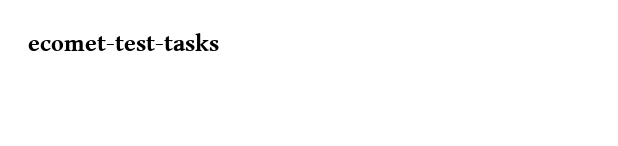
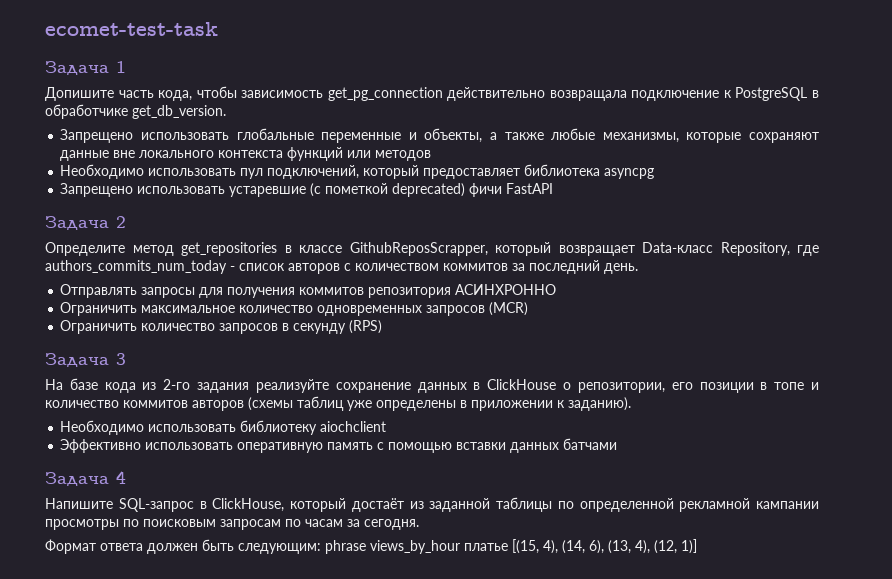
- ecomet-test-tasks
+ ecomet-test-task
+ Задача 1
+ Допишите часть кода, чтобы зависимость get_pg_connection действительно возвращала подключение к PostgreSQL в обработчике get_db_version.
+ Запрещено использовать глобальные переменные и объекты, а также любые механизмы, которые сохраняют данные вне локального контекста функций или методов
+ Необходимо использовать пул подключений, который предоставляет библиотека asyncpg
+ Запрещено использовать устаревшие (с пометкой deprecated) фичи FastAPI
+ Задача 2
+ Определите метод get_repositories в классе GithubReposScrapper, который возвращает Data-класс Repository, где authors_commits_num_today - список авторов с количеством коммитов за последний день.
+ Отправлять запросы для получения коммитов репозитория АСИНХРОННО
+ Ограничить максимальное количество одновременных запросов (MCR)
+ Ограничить количество запросов в секунду (RPS)
+ Задача 3
+ На базе кода из 2-го задания реализуйте сохранение данных в ClickHouse о репозитории, его позиции в топе и количество коммитов авторов (схемы таблиц уже определены в приложении к заданию).
+ Необходимо использовать библиотеку aiochclient
+ Эффективно использовать оперативную память с помощью вставки данных батчами
+ Задача 4
+ Напишите SQL-запрос в ClickHouse, который достаёт из заданной таблицы по определенной рекламной кампании просмотры по поисковым запросам по часам за сегодня.
+ Формат ответа должен быть следующим: phrase views_by_hour платье [(15, 4), (14, 6), (13, 4), (12, 1)]

